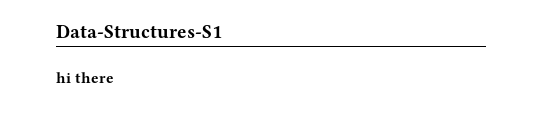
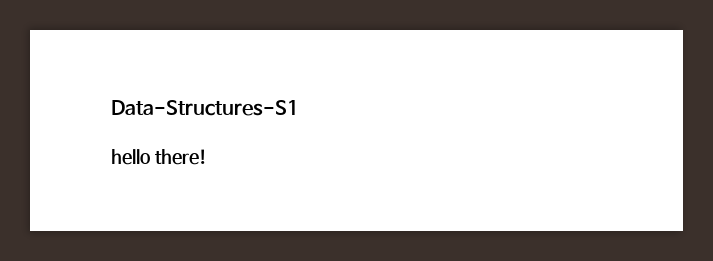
- hi there
+ hello there!

